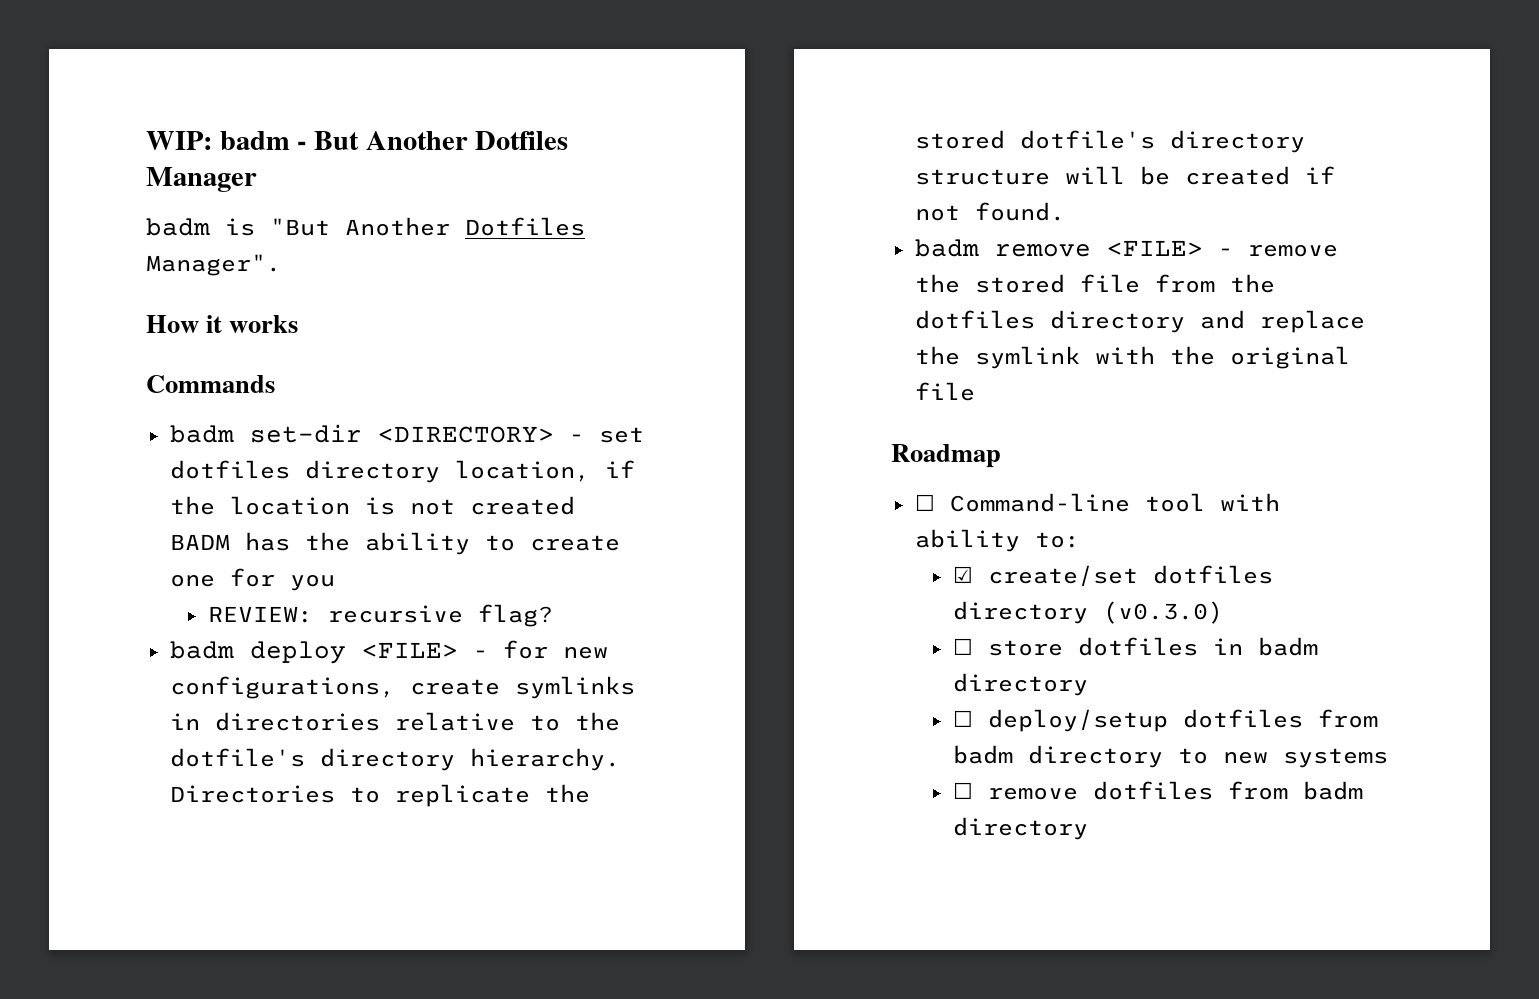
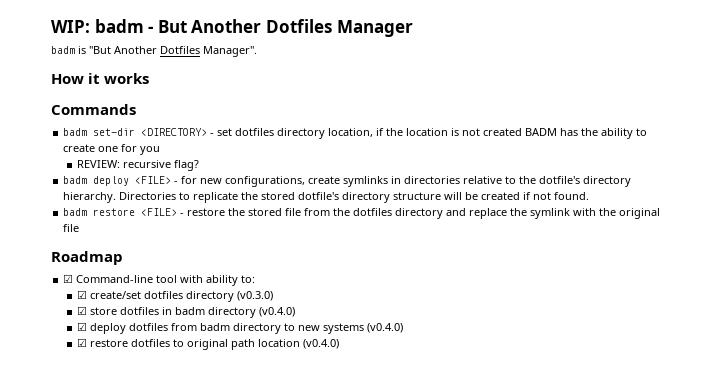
- badm remove <FILE> - remove the stored file from the dotfiles directory and replace the symlink with the original file
+ badm restore <FILE> - restore the stored file from the dotfiles directory and replace the symlink with the original file
- ☐ Command-line tool with ability to:
+ ☑ Command-line tool with ability to:
- ☐ store dotfiles in badm directory
- ☐ deploy/setup dotfiles from badm directory to new systems
- ☐ remove dotfiles from badm directory
+ ☑ store dotfiles in badm directory (v0.4.0)
+ ☑ deploy dotfiles from badm directory to new systems (v0.4.0)
+ ☑ restore dotfiles to original path location (v0.4.0)

